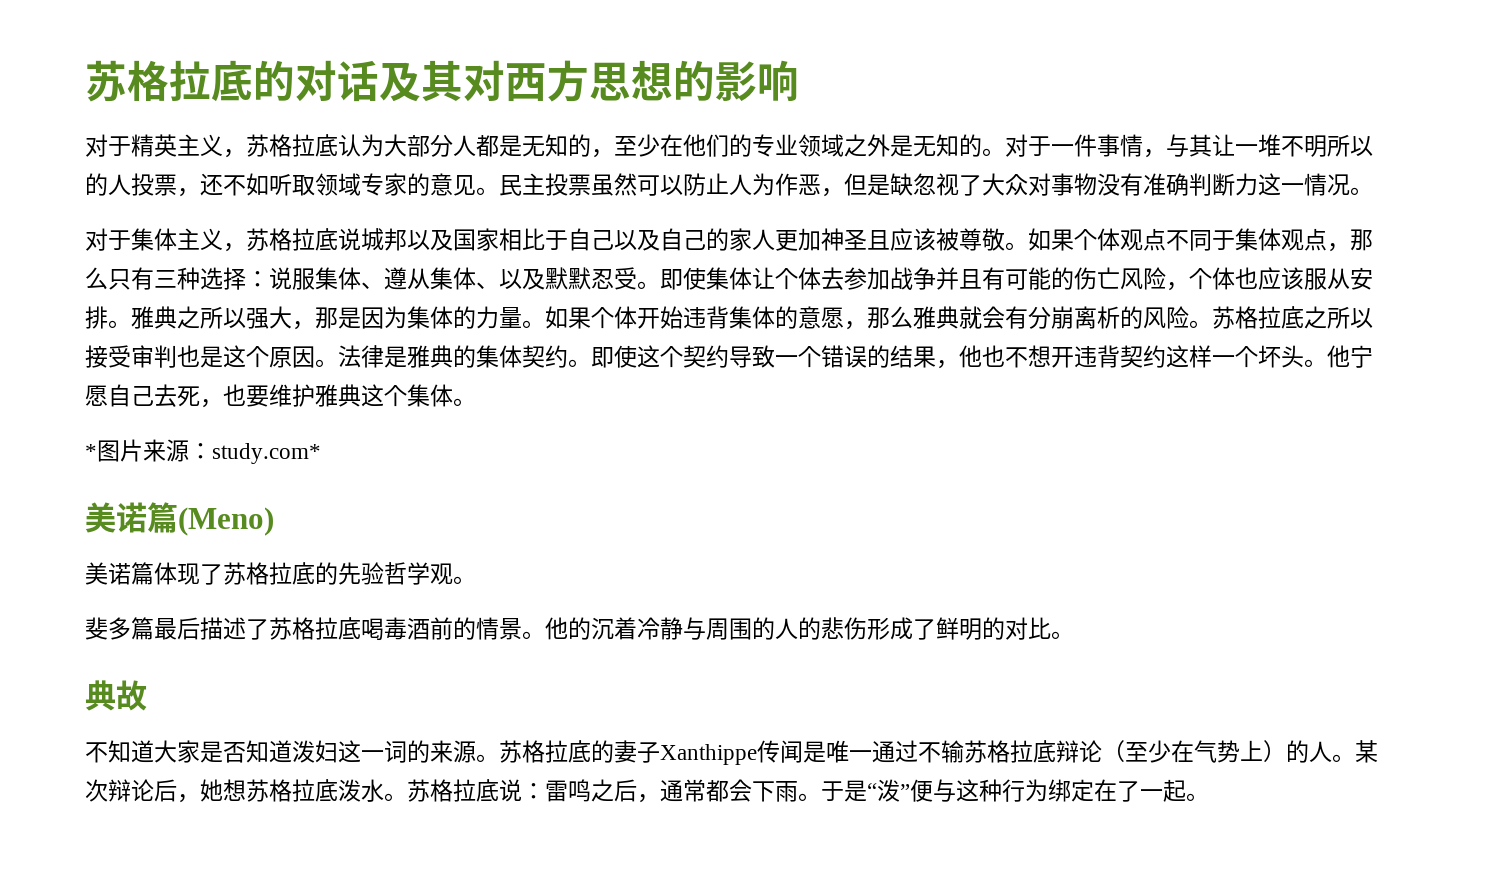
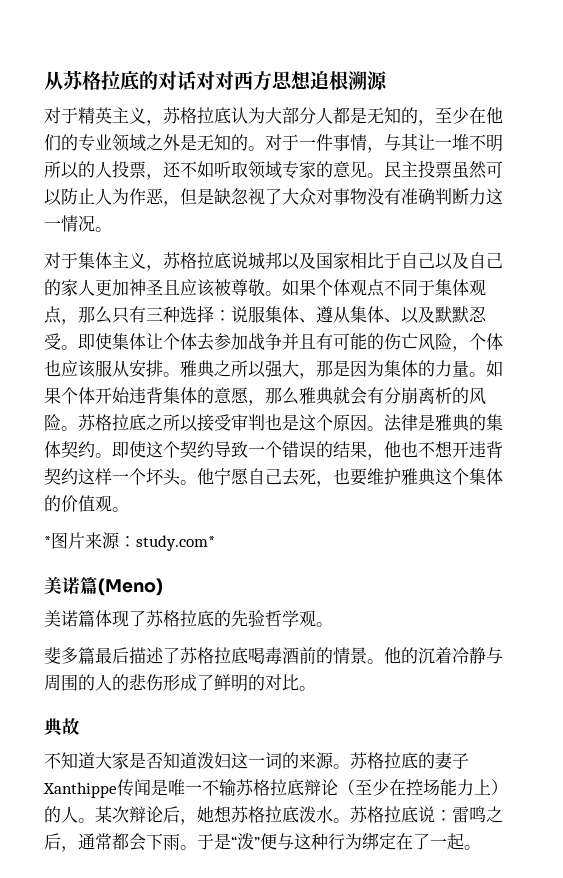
- 苏格拉底的对话及其对西方思想的影响
+ 从苏格拉底的对话对对西方思想追根溯源
- 他宁愿自己去死，也要维护雅典这个集体。
+ 他宁愿自己去死，也要维护雅典这个集体的价值观。
- 苏格拉底的妻子Xanthippe传闻是唯一通过不输苏格拉底辩论（至少在气势上）的人。
+ 苏格拉底的妻子Xanthippe传闻是唯一不输苏格拉底辩论（至少在控场能力上）的人。

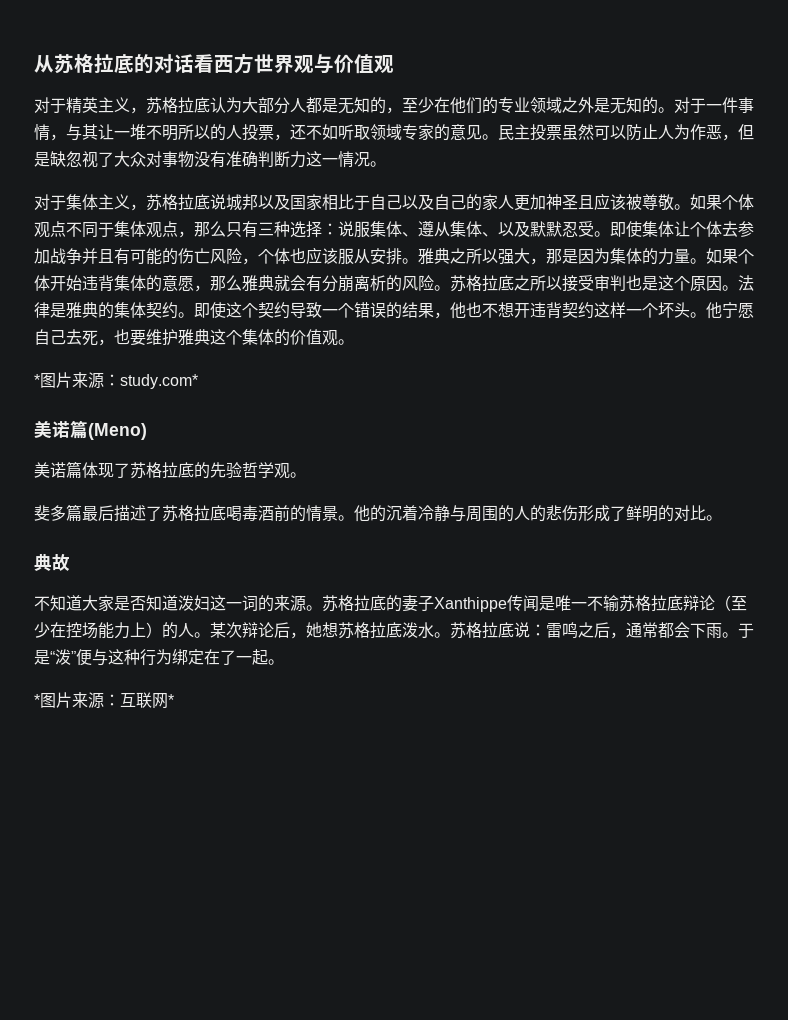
- 从苏格拉底的对话对对西方思想追根溯源
+ 从苏格拉底的对话看西方世界观与价值观
+ *图片来源：互联网*

